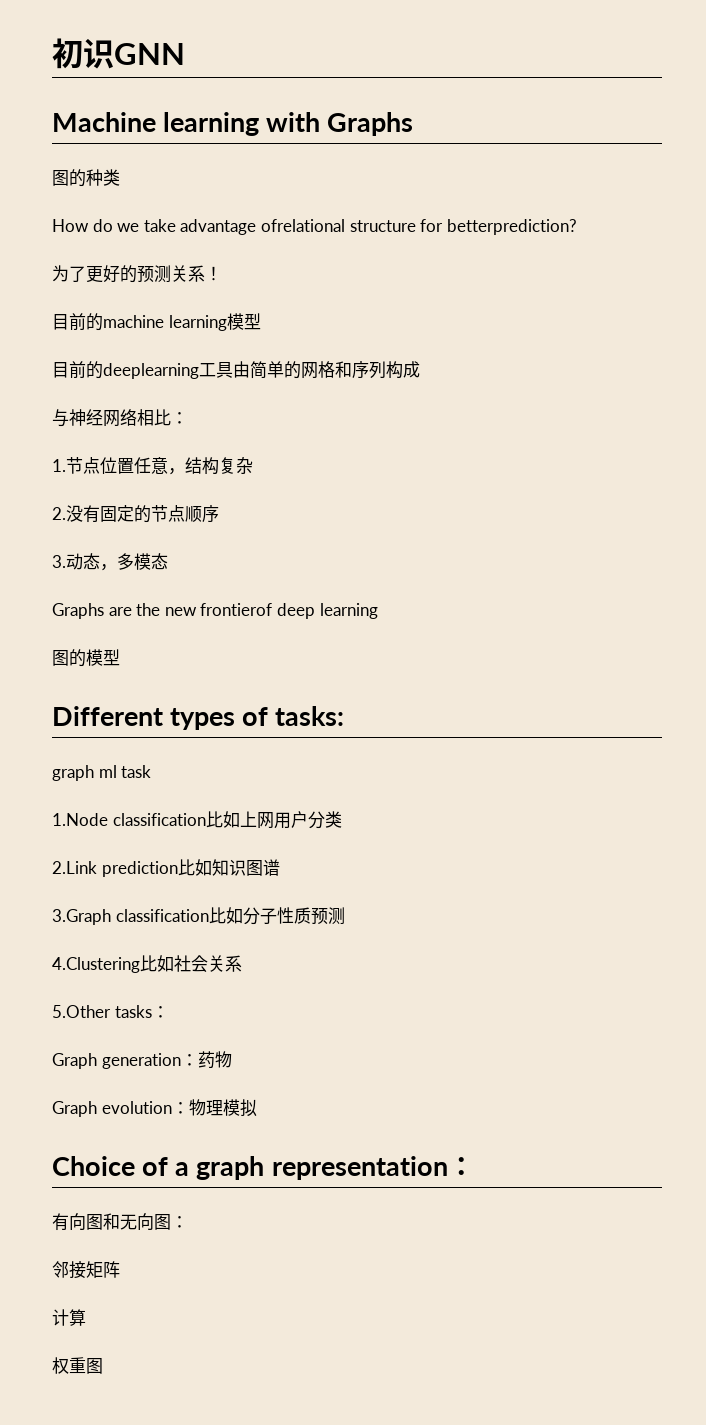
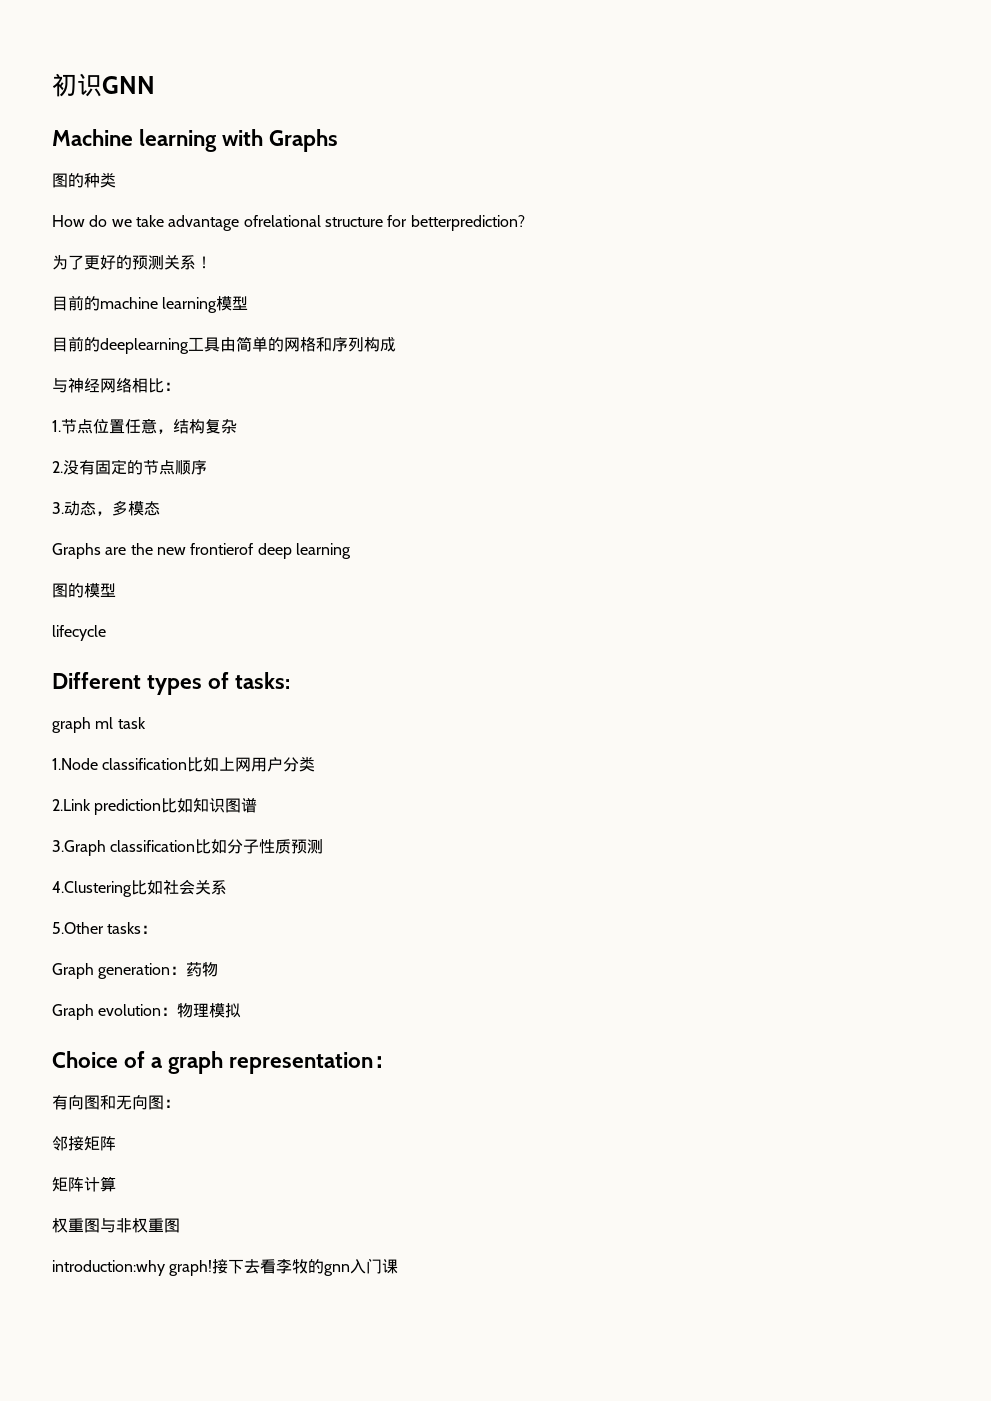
+ lifecycle
- 计算
+ 矩阵计算
- 权重图
+ 权重图与非权重图
+ introduction:why graph!接下去看李牧的gnn入门课

